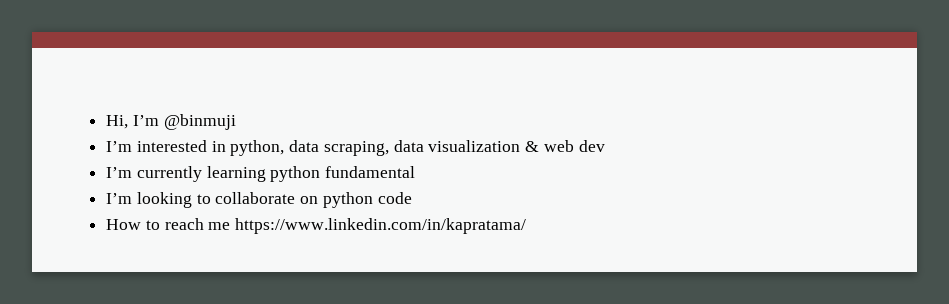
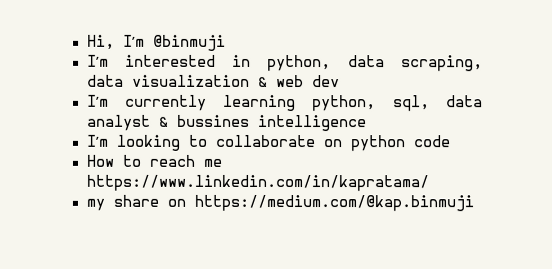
- I’m currently learning python fundamental
+ I’m currently learning python, sql, data analyst & bussines intelligence
+ my share on https://medium.com/@kap.binmuji

